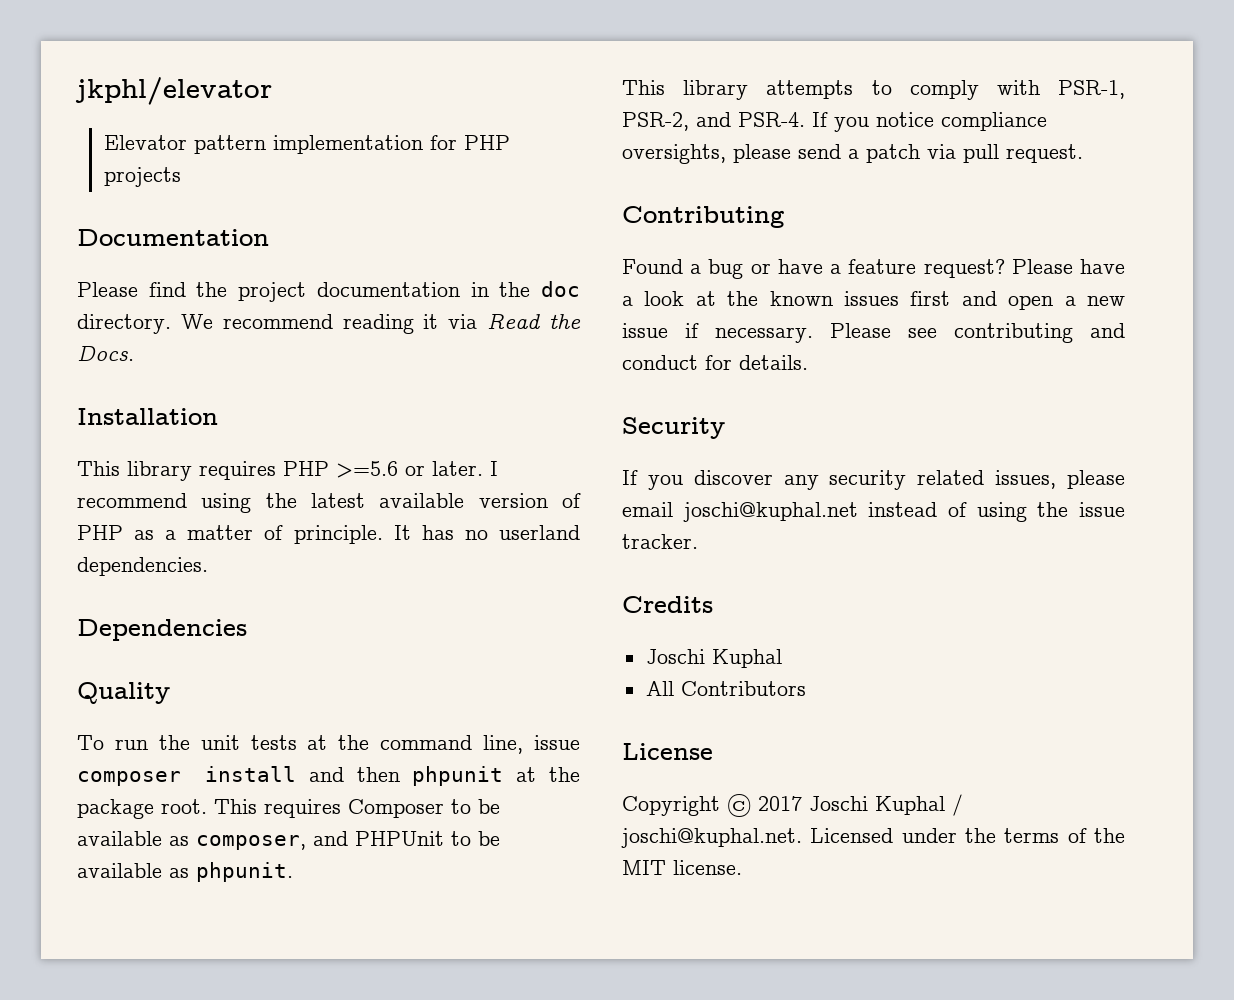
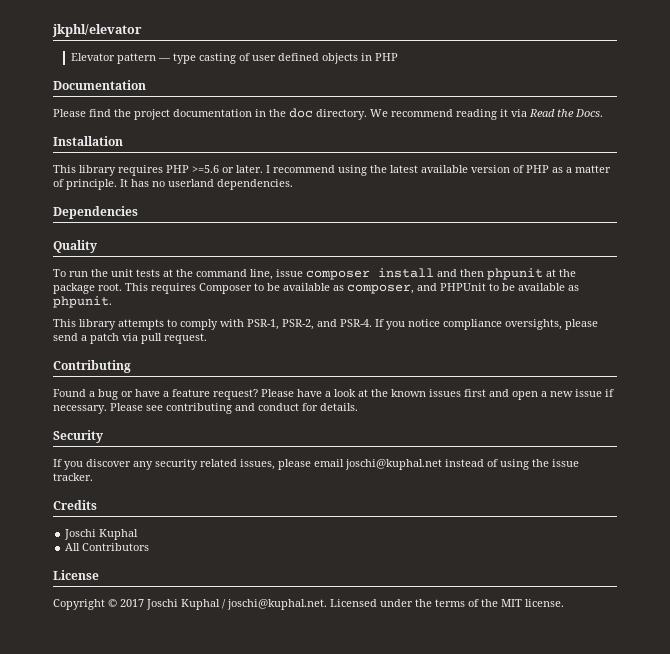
- Elevator pattern implementation for PHP projects
+ Elevator pattern — type casting of user defined objects in PHP

